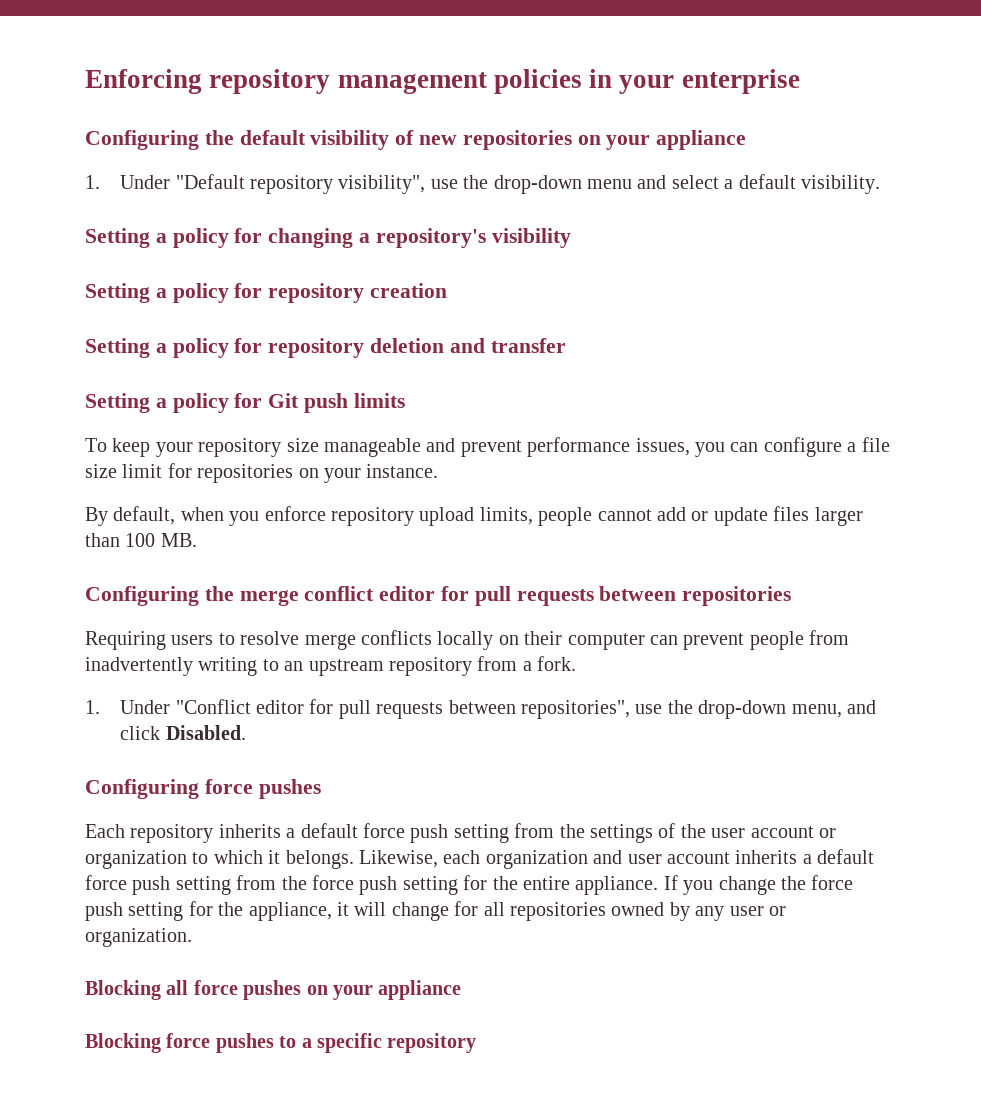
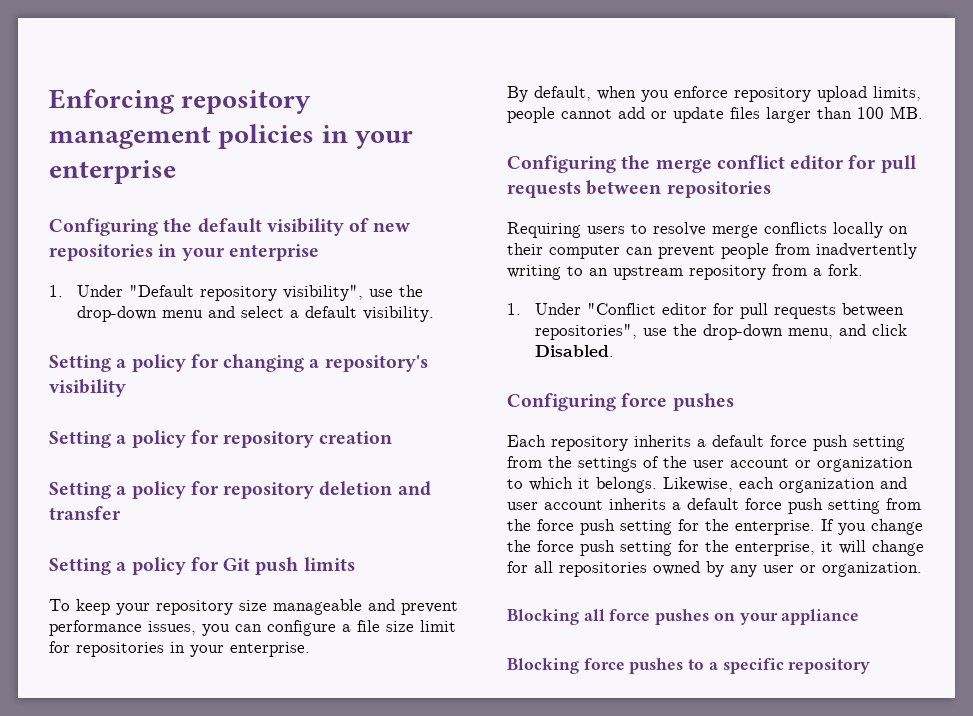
- Configuring the default visibility of new repositories on your appliance
+ Configuring the default visibility of new repositories in your enterprise
- To keep your repository size manageable and prevent performance issues, you can configure a file size limit for repositories on your instance.
+ To keep your repository size manageable and prevent performance issues, you can configure a file size limit for repositories in your enterprise.
- Likewise, each organization and user account inherits a default force push setting from the force push setting for the entire appliance.
+ Likewise, each organization and user account inherits a default force push setting from the force push setting for the enterprise.
- If you change the force push setting for the appliance, it will change for all repositories owned by any user or organization.
+ If you change the force push setting for the enterprise, it will change for all repositories owned by any user or organization.

